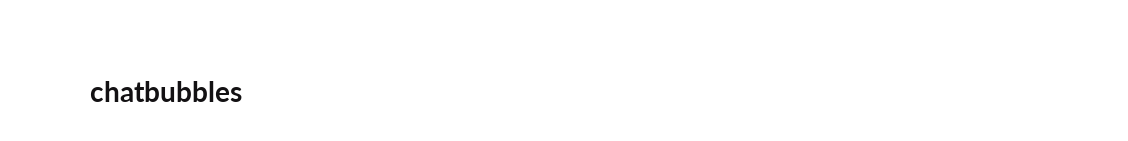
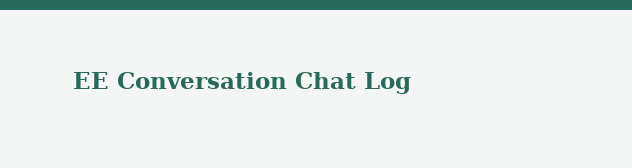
- chatbubbles
+ EE Conversation Chat Log

